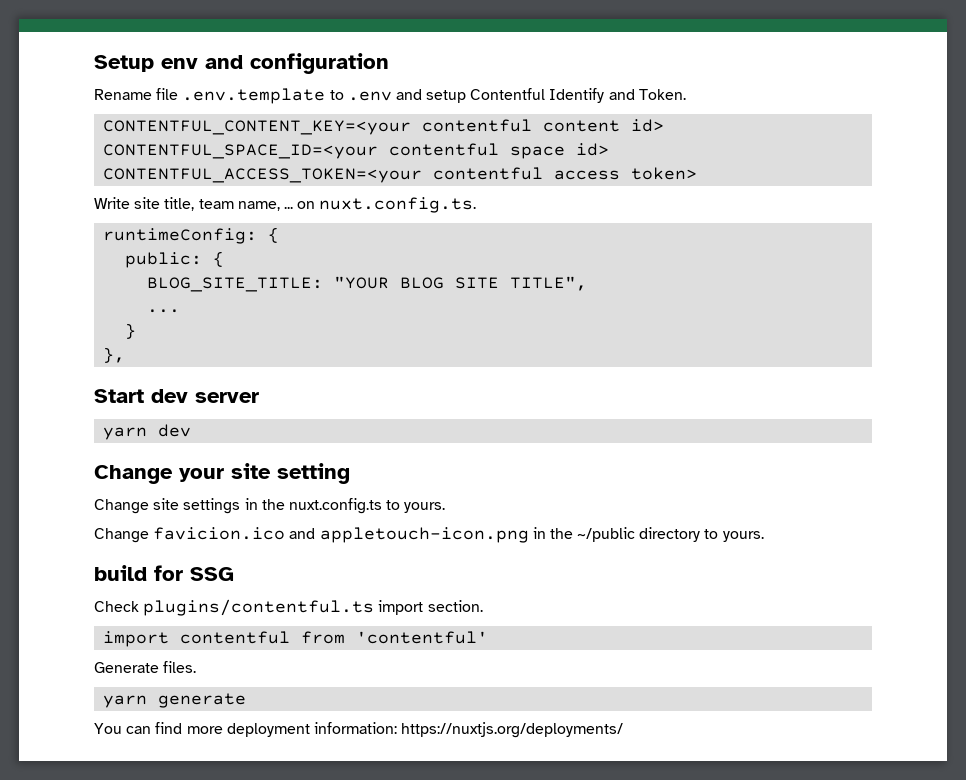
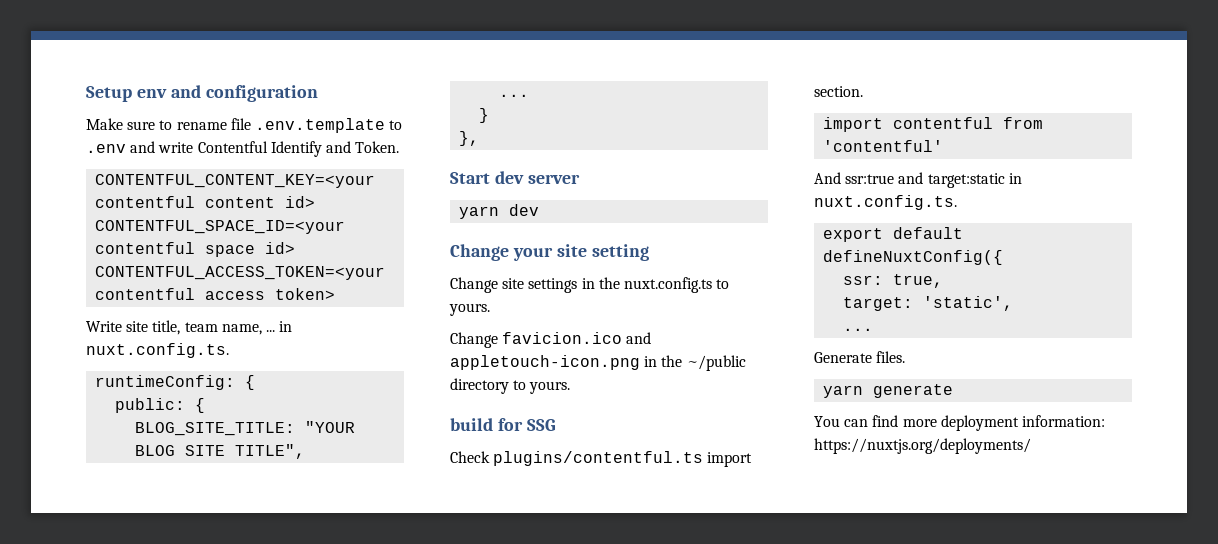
- Rename file .env.template to .env and setup Contentful Identify and Token.
+ Make sure to rename file .env.template to .env and write Contentful Identify and Token.
- Write site title, team name, ... on nuxt.config.ts.
+ Write site title, team name, ... in nuxt.config.ts.
+ And ssr:true and target:static in nuxt.config.ts.
+ export default defineNuxtConfig({
+ ssr: true,
+ target: 'static',
+ ...

